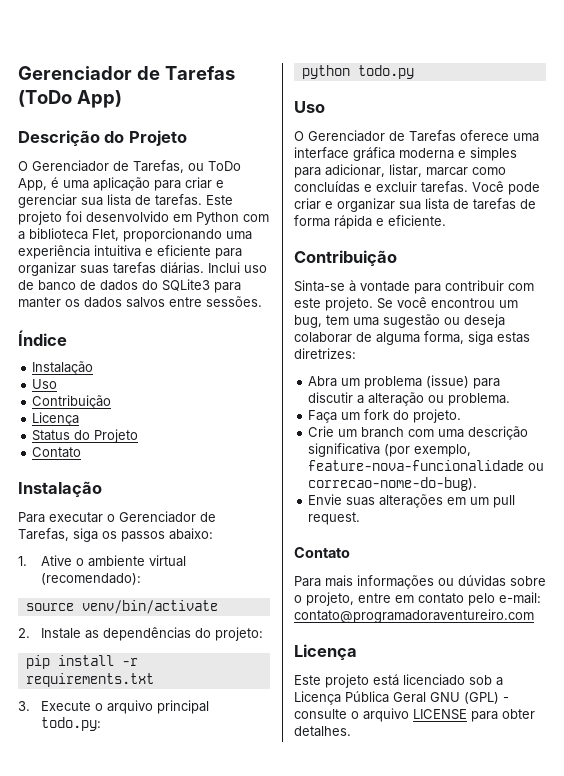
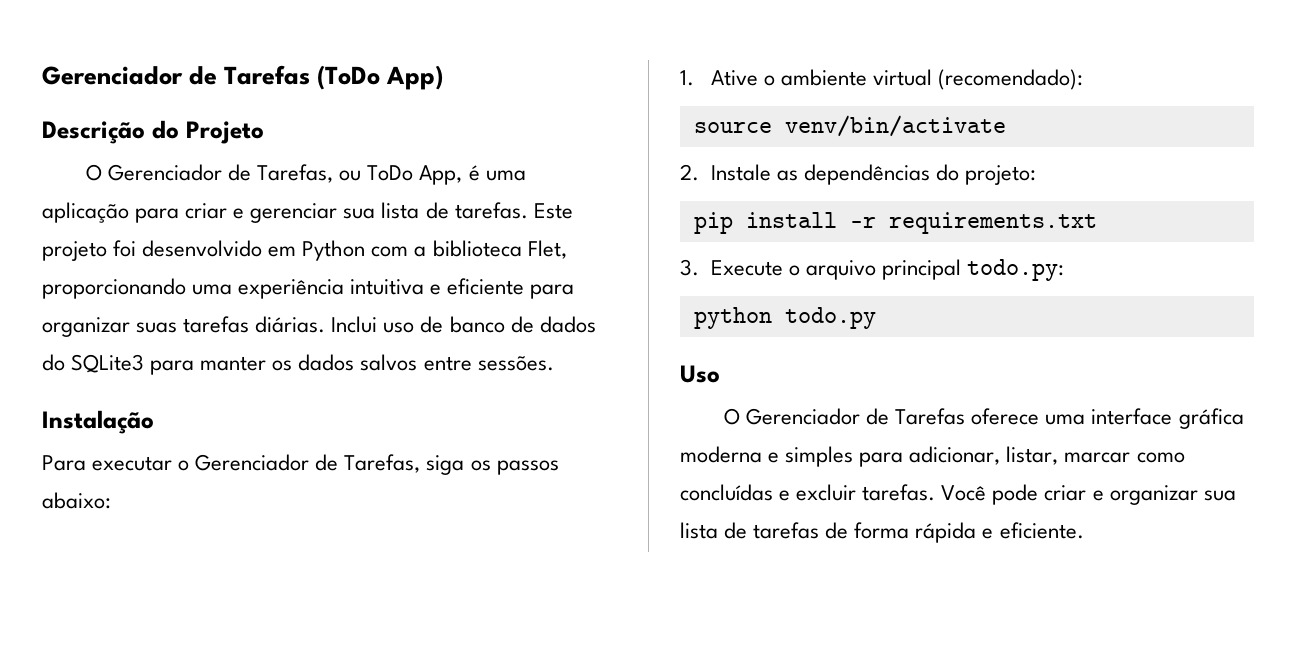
- Índice
- Instalação
- Uso
- Contribuição
- Licença
- Status do Projeto
- Contato
  Você pode criar e organizar sua lista de tarefas de forma rápida e eficiente.
- Contribuição
- Sinta-se à vontade para contribuir com este projeto. Se você encontrou um bug, tem uma sugestão ou deseja colaborar de alguma forma, siga estas diretrizes:
- Abra um problema (issue) para discutir a alteração ou problema.
- Faça um fork do projeto.
- Crie um branch com uma descrição significativa (por exemplo, feature-nova-funcionalidade ou correcao-nome-do-bug).
- Envie suas alterações em um pull request.
- Contato
- Para mais informações ou dúvidas sobre o projeto, entre em contato pelo e-mail: contato@programadoraventureiro.com
- Licença
- Este projeto está licenciado sob a Licença Pública Geral GNU (GPL) - consulte o arquivo LICENSE para obter detalhes.

